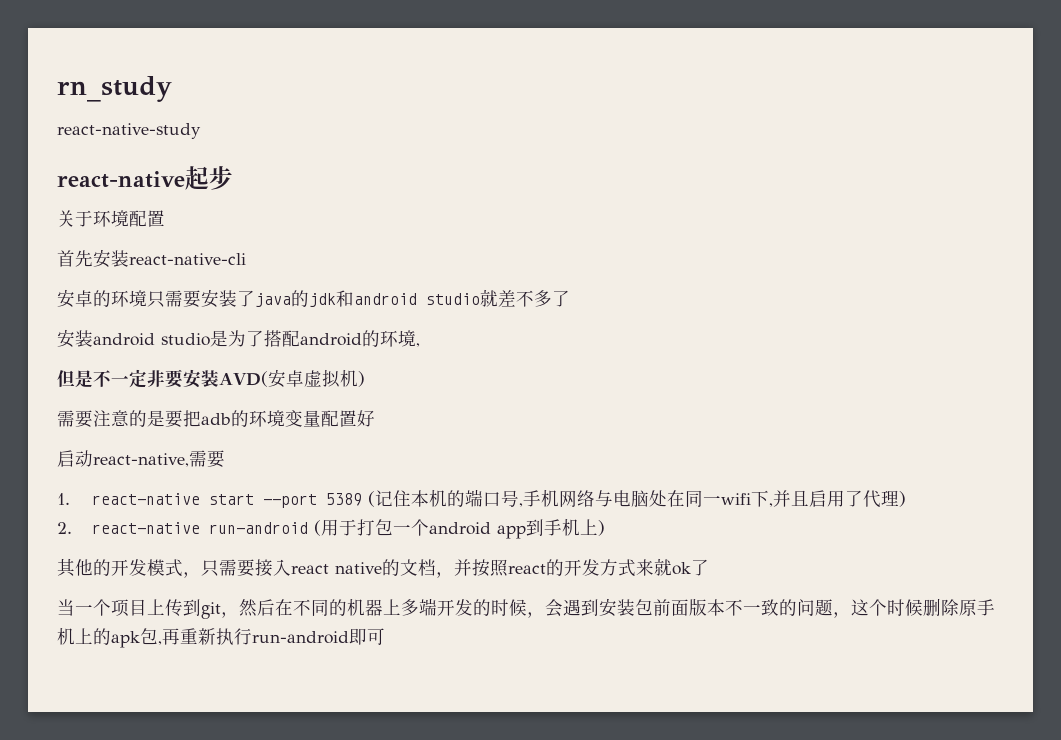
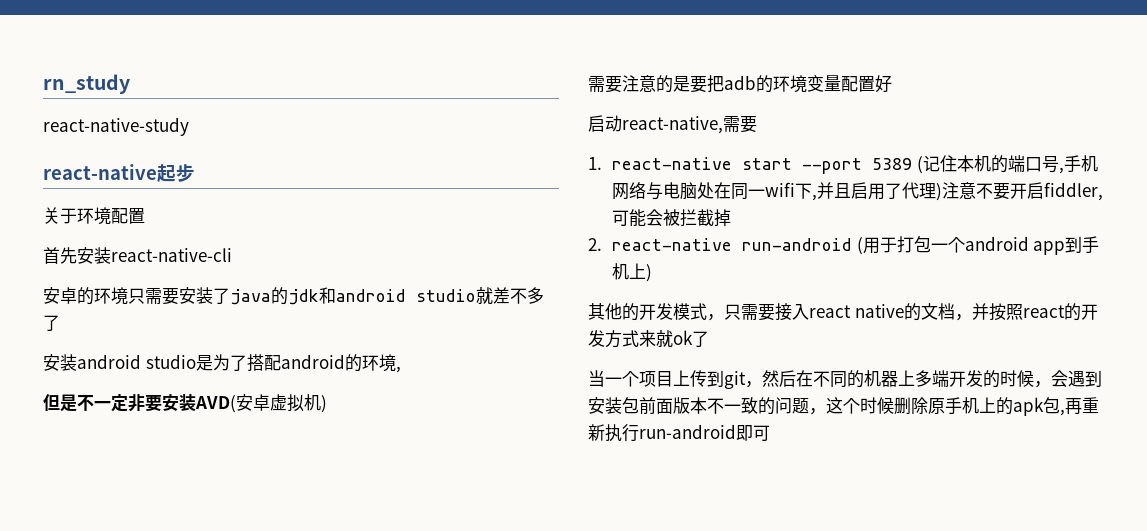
- 1. react-native start --port 5389 (记住本机的端口号,手机网络与电脑处在同一wifi下,并且启用了代理)
+ 1. react-native start --port 5389 (记住本机的端口号,手机网络与电脑处在同一wifi下,并且启用了代理)注意不要开启fiddler,可能会被拦截掉

